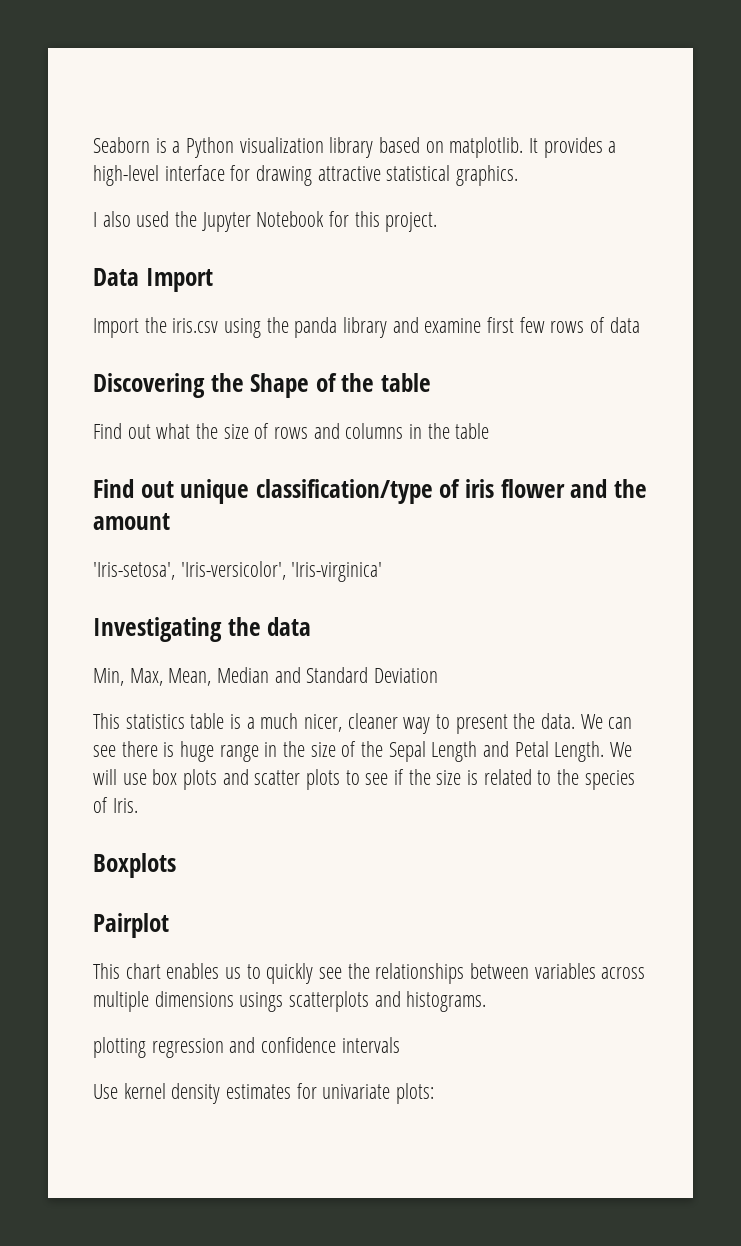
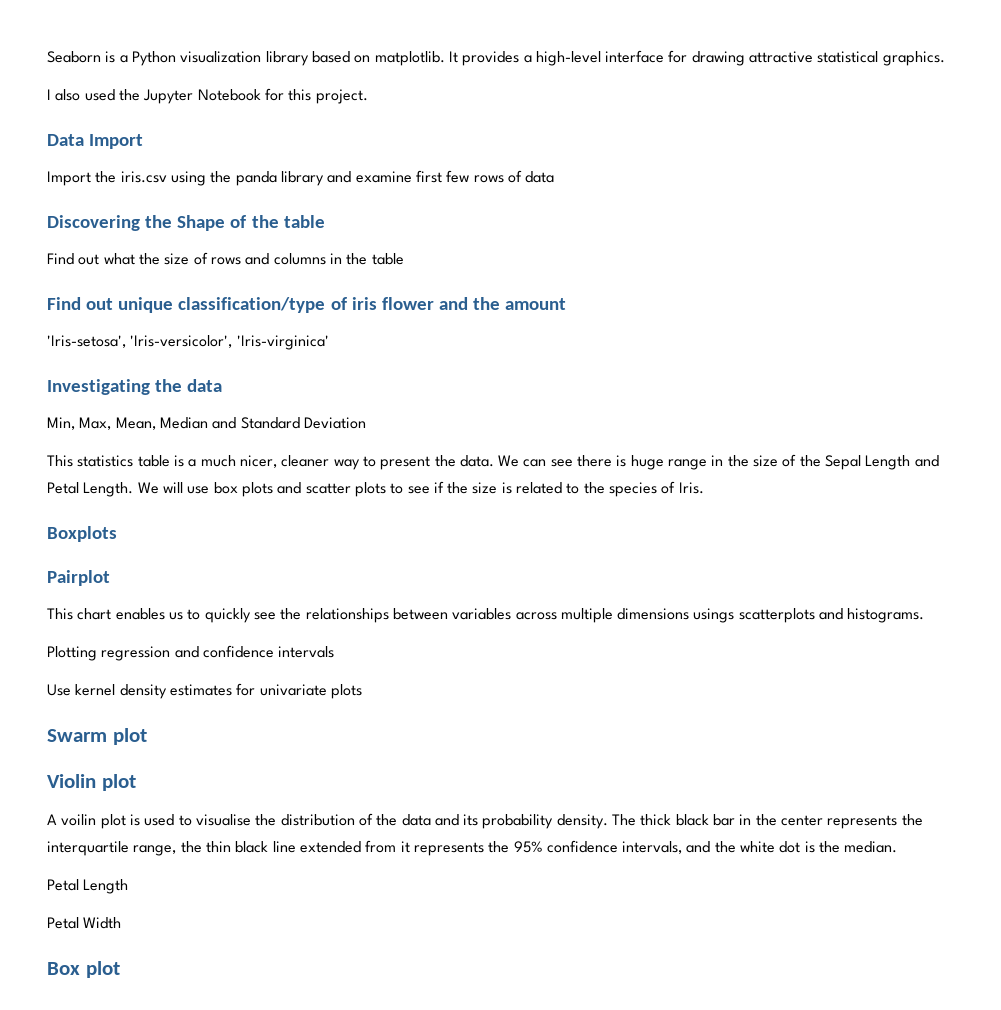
- plotting regression and confidence intervals
+ Plotting regression and confidence intervals
- Use kernel density estimates for univariate plots:
+ Use kernel density estimates for univariate plots
+ Swarm plot
+ Violin plot
+ A voilin plot is used to visualise the distribution of the data and its probability density. The thick black bar in the center represents the interquartile range, the thin black line extended from it represents the 95% confidence intervals, and the white dot is the median.
+ Petal Length
+ Petal Width
+ Box plot

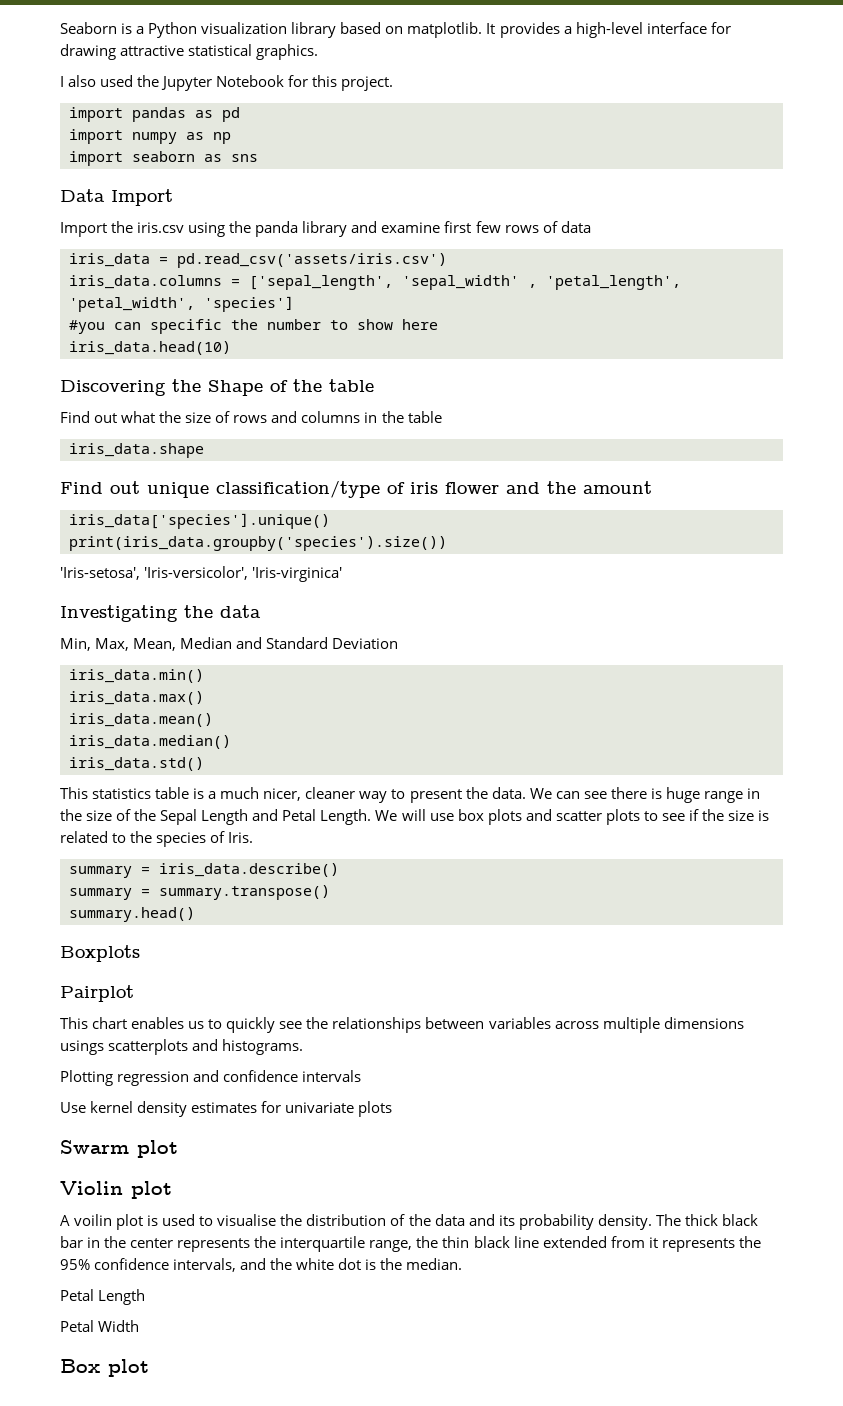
+ import pandas as pd
+ import numpy as np
+ import seaborn as sns
+ iris_data = pd.read_csv('assets/iris.csv')
+ iris_data.columns = ['sepal_length', 'sepal_width' , 'petal_length', 'petal_width', 'species']
+ #you can specific the number to show here
+ iris_data.head(10)
+ iris_data.shape
+ iris_data['species'].unique()
+ print(iris_data.groupby('species').size())
+ iris_data.min()
+ iris_data.max()
+ iris_data.mean()
+ iris_data.median()
+ iris_data.std()
+ summary = iris_data.describe()
+ summary = summary.transpose()
+ summary.head()

